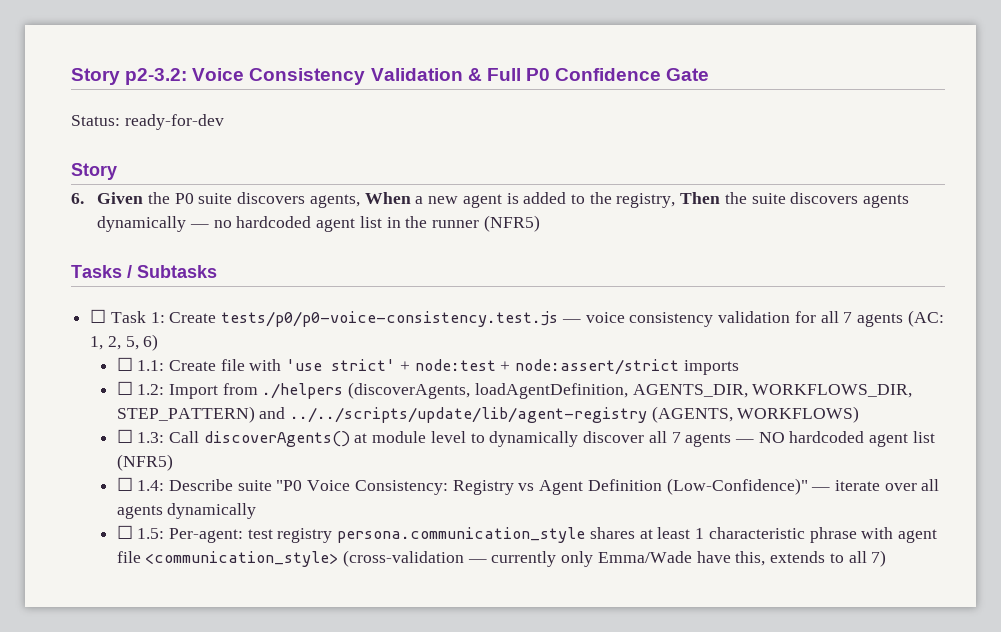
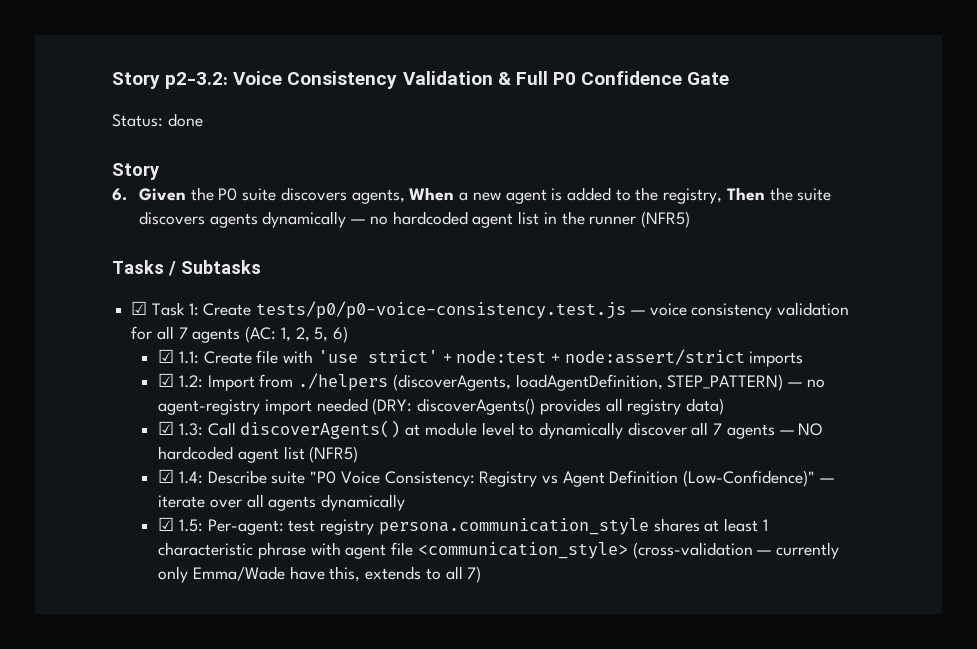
- Status: ready-for-dev
+ Status: done
- ☐ Task 1: Create tests/p0/p0-voice-consistency.test.js — voice consistency validation for all 7 agents (AC: 1, 2, 5, 6)
+ ☑ Task 1: Create tests/p0/p0-voice-consistency.test.js — voice consistency validation for all 7 agents (AC: 1, 2, 5, 6)
- ☐ 1.1: Create file with 'use strict' + node:test + node:assert/strict imports
+ ☑ 1.1: Create file with 'use strict' + node:test + node:assert/strict imports
- ☐ 1.2: Import from ./helpers (discoverAgents, loadAgentDefinition, AGENTS_DIR, WORKFLOWS_DIR, STEP_PATTERN) and ../../scripts/update/lib/agent-registry (AGENTS, WORKFLOWS)
- ☐ 1.3: Call discoverAgents() at module level to dynamically discover all 7 agents — NO hardcoded agent list (NFR5)
+ ☑ 1.2: Import from ./helpers (discoverAgents, loadAgentDefinition, STEP_PATTERN) — no agent-registry import needed (DRY: discoverAgents() provides all registry data)
+ ☑ 1.3: Call discoverAgents() at module level to dynamically discover all 7 agents — NO hardcoded agent list (NFR5)
- ☐ 1.4: Describe suite "P0 Voice Consistency: Registry vs Agent Definition (Low-Confidence)" — iterate over all agents dynamically
+ ☑ 1.4: Describe suite "P0 Voice Consistency: Registry vs Agent Definition (Low-Confidence)" — iterate over all agents dynamically
- ☐ 1.5: Per-agent: test registry persona.communication_style shares at least 1 characteristic phrase with agent file <communication_style> (cross-validation — currently only Emma/Wade have this, extends to all 7)
+ ☑ 1.5: Per-agent: test registry persona.communication_style shares at least 1 characteristic phrase with agent file <communication_style> (cross-validation — currently only Emma/Wade have this, extends to all 7)

